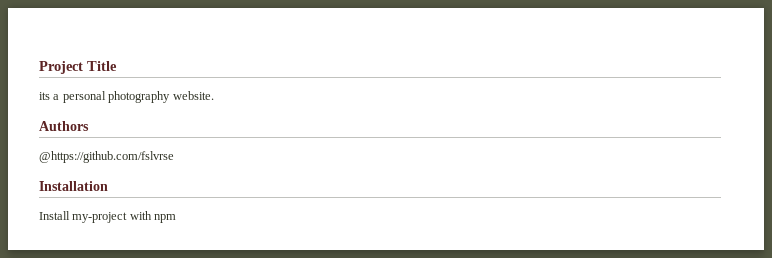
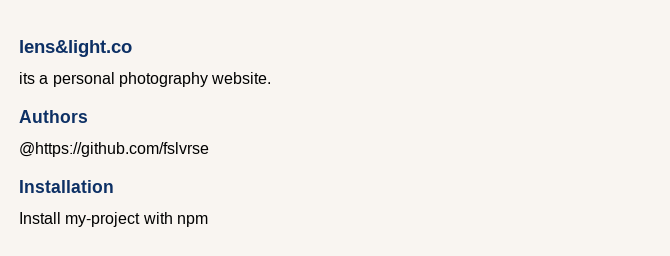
- Project Title
+ lens&light.co

